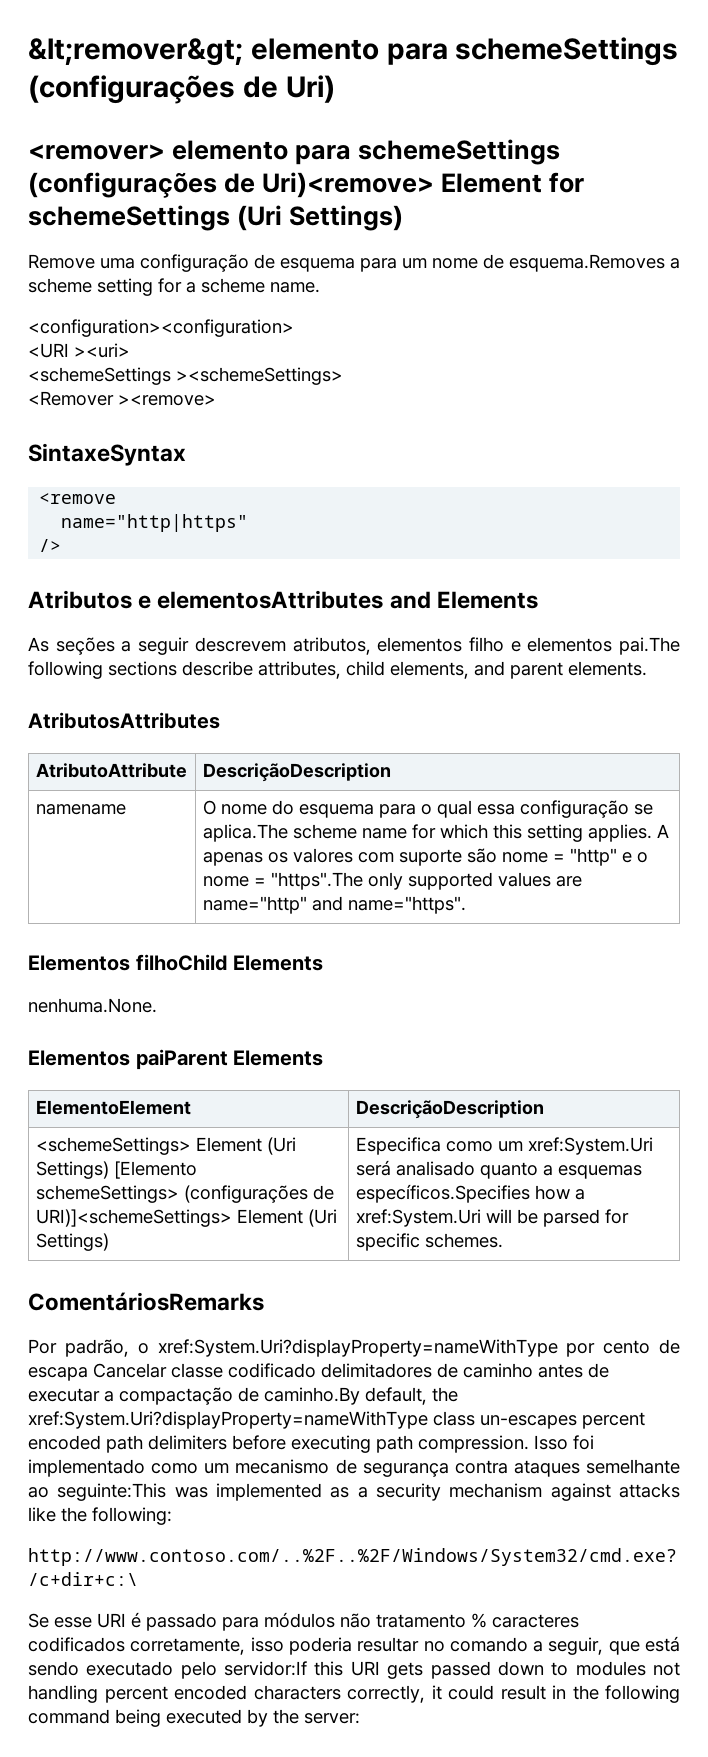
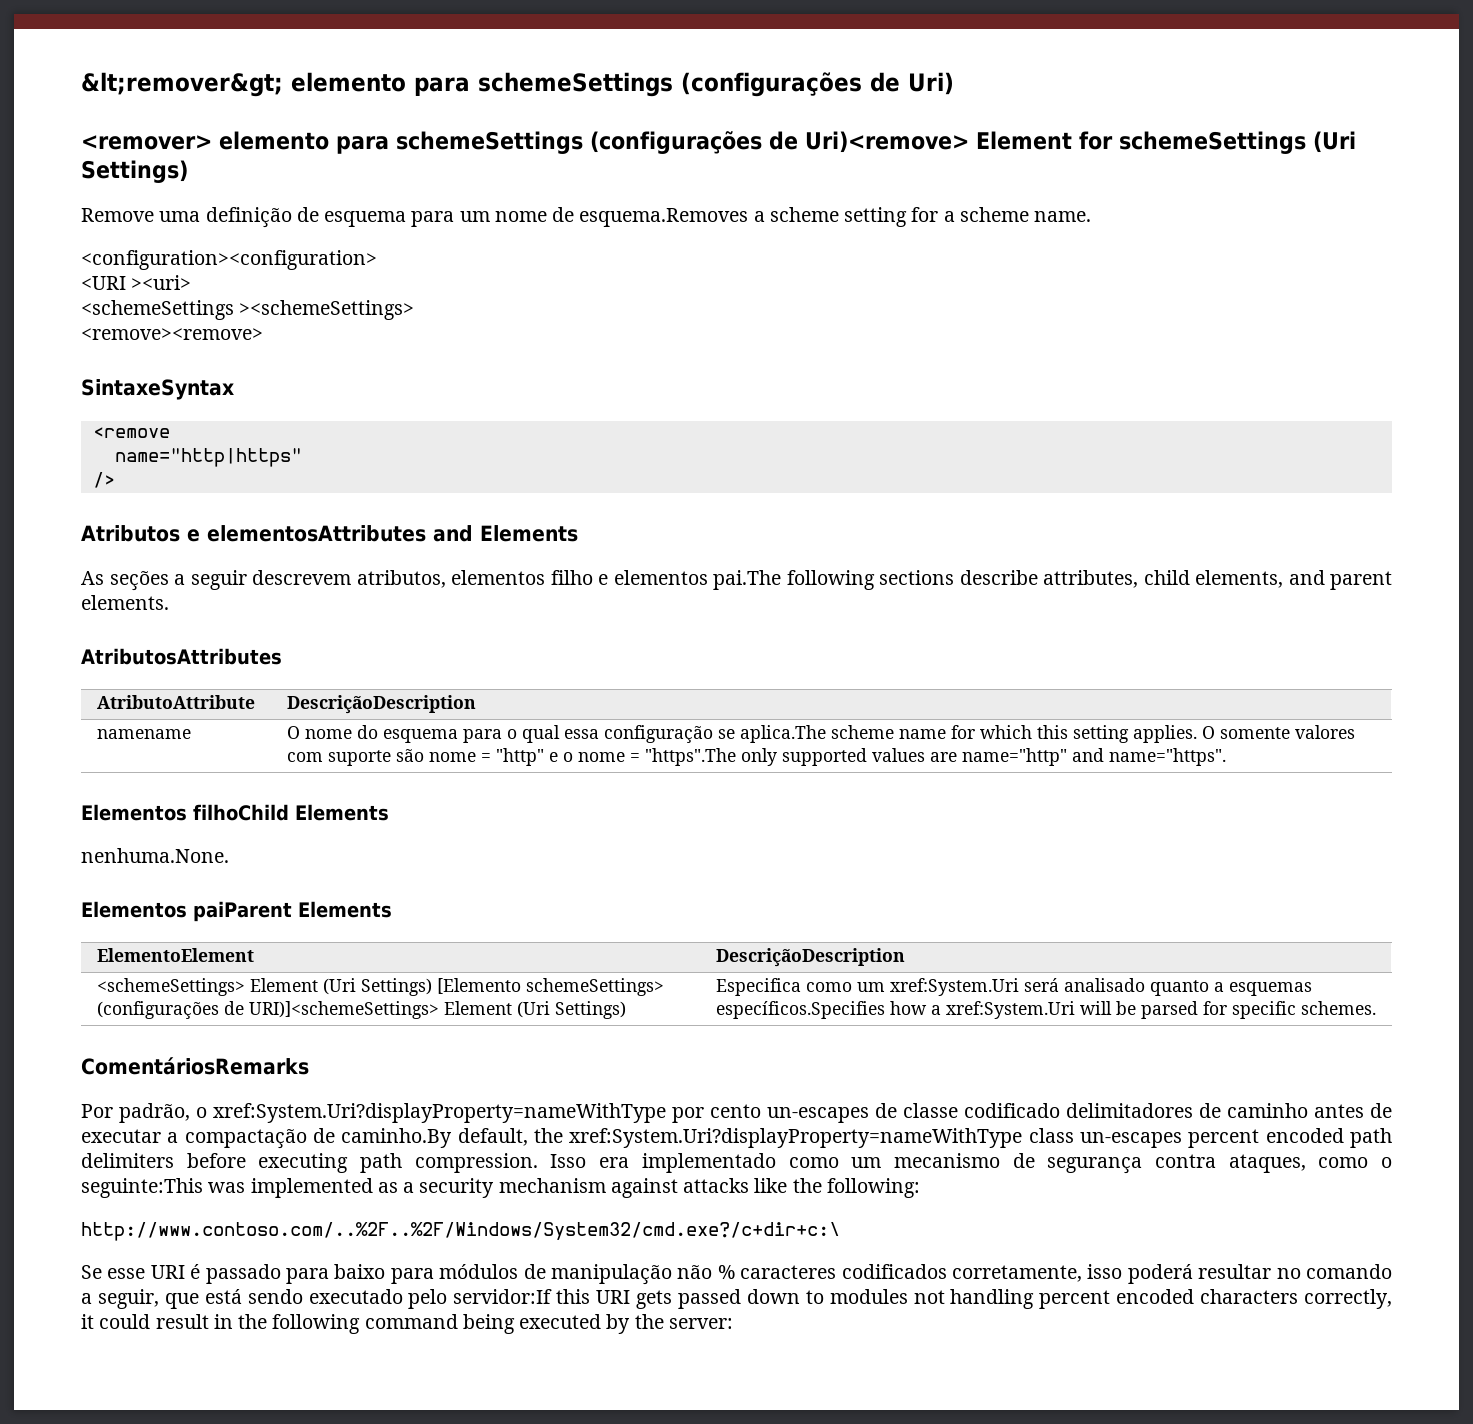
- Remove uma configuração de esquema para um nome de esquema.Removes a scheme setting for a scheme name.
+ Remove uma definição de esquema para um nome de esquema.Removes a scheme setting for a scheme name.
- <Remover ><remove>
+ <remove><remove>
- A apenas os valores com suporte são nome = "http" e o nome = "https".The only supported values are name="http" and name="https".
+ O somente valores com suporte são nome = "http" e o nome = "https".The only supported values are name="http" and name="https".
- Por padrão, o xref:System.Uri?displayProperty=nameWithType por cento de escapa Cancelar classe codificado delimitadores de caminho antes de executar a compactação de caminho.By default, the xref:System.Uri?displayProperty=nameWithType class un-escapes percent encoded path delimiters before executing path compression.
+ Por padrão, o xref:System.Uri?displayProperty=nameWithType por cento un-escapes de classe codificado delimitadores de caminho antes de executar a compactação de caminho.By default, the xref:System.Uri?displayProperty=nameWithType class un-escapes percent encoded path delimiters before executing path compression.
- Isso foi implementado como um mecanismo de segurança contra ataques semelhante ao seguinte:This was implemented as a security mechanism against attacks like the following:
+ Isso era implementado como um mecanismo de segurança contra ataques, como o seguinte:This was implemented as a security mechanism against attacks like the following:
- Se esse URI é passado para módulos não tratamento % caracteres codificados corretamente, isso poderia resultar no comando a seguir, que está sendo executado pelo servidor:If this URI gets passed down to modules not handling percent encoded characters correctly, it could result in the following command being executed by the server:
+ Se esse URI é passado para baixo para módulos de manipulação não % caracteres codificados corretamente, isso poderá resultar no comando a seguir, que está sendo executado pelo servidor:If this URI gets passed down to modules not handling percent encoded characters correctly, it could result in the following command being executed by the server:

